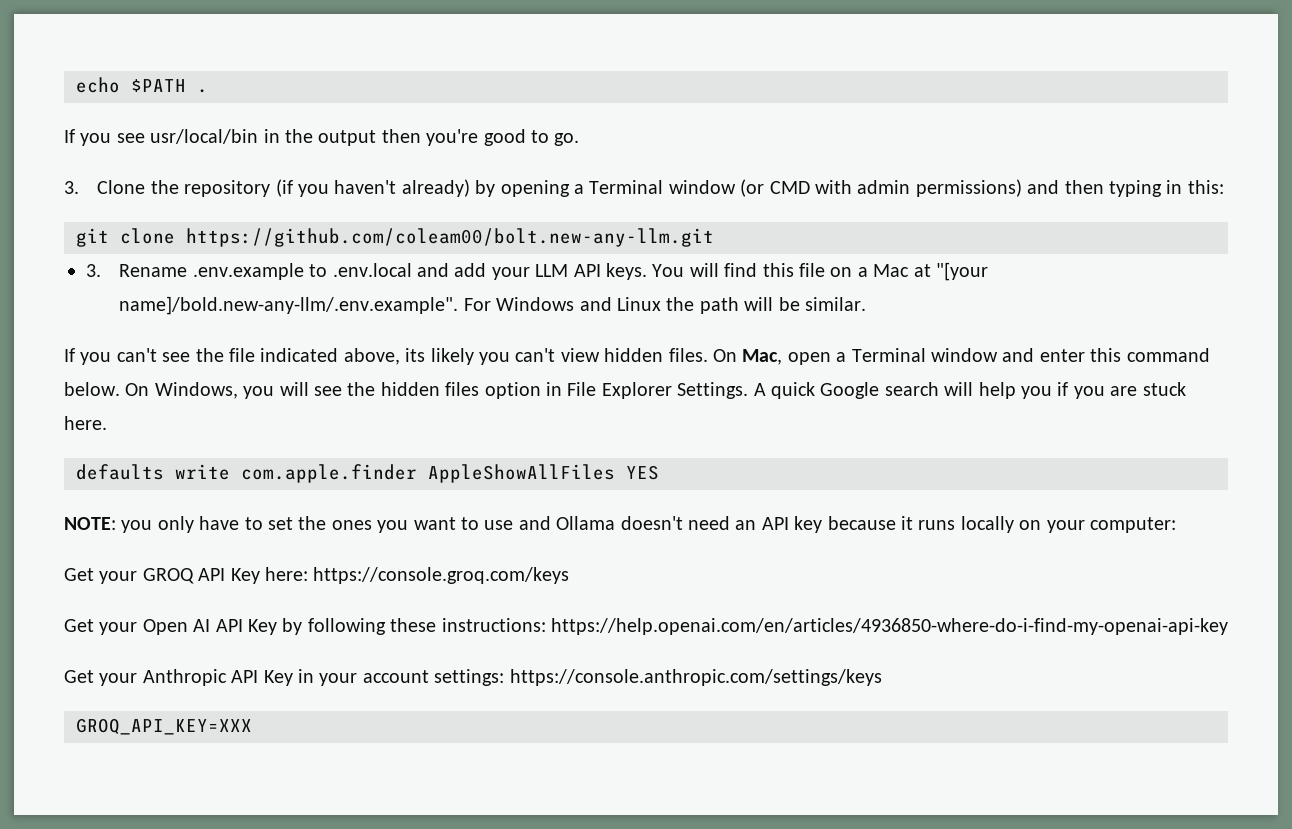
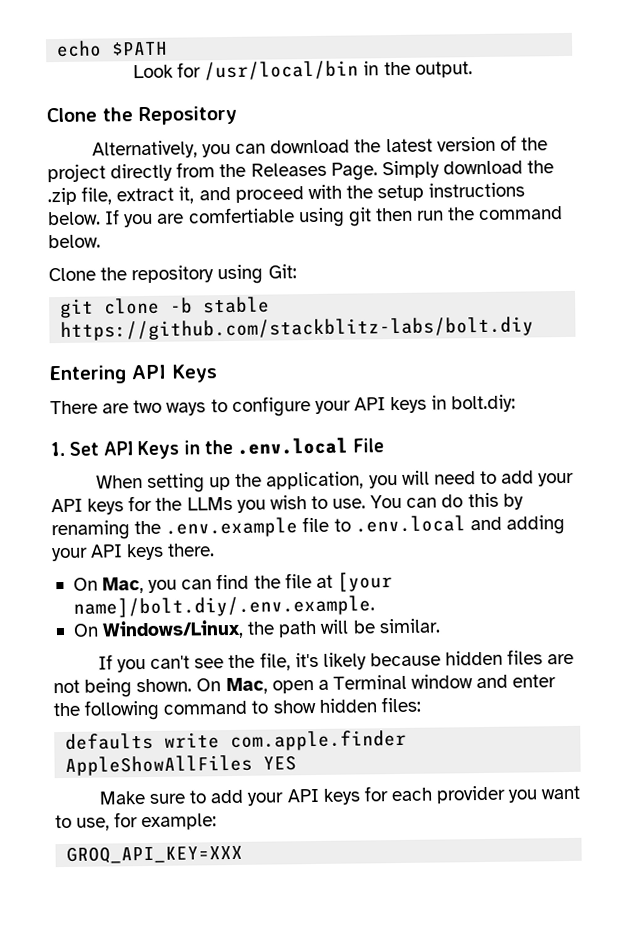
- echo $PATH .
- If you see usr/local/bin in the output then you're good to go.
- 3. Clone the repository (if you haven't already) by opening a Terminal window (or CMD with admin permissions) and then typing in this:
- git clone https://github.com/coleam00/bolt.new-any-llm.git
- 3. Rename .env.example to .env.local and add your LLM API keys. You will find this file on a Mac at "[your name]/bold.new-any-llm/.env.example". For Windows and Linux the path will be similar.
+ echo $PATH
+ Look for /usr/local/bin in the output.
+ Clone the Repository
+ Alternatively, you can download the latest version of the project directly from the Releases Page. Simply download the .zip file, extract it, and proceed with the setup instructions below. If you are comfertiable using git then run the command below.
+ Clone the repository using Git:
+ git clone -b stable https://github.com/stackblitz-labs/bolt.diy
+ Entering API Keys
+ There are two ways to configure your API keys in bolt.diy:
+ 1. Set API Keys in the .env.local File
+ When setting up the application, you will need to add your API keys for the LLMs you wish to use. You can do this by renaming the .env.example file to .env.local and adding your API keys there.
+ On Mac, you can find the file at [your name]/bolt.diy/.env.example.
+ On Windows/Linux, the path will be similar.
- If you can't see the file indicated above, its likely you can't view hidden files.
+ If you can't see the file, it's likely because hidden files are not being shown.
- On Mac, open a Terminal window and enter this command below. On Windows, you will see the hidden files option in File Explorer Settings. A quick Google search will help you if you are stuck here.
+ On Mac, open a Terminal window and enter the following command to show hidden files:
- NOTE: you only have to set the ones you want to use and Ollama doesn't need an API key because it runs locally on your computer:
- Get your GROQ API Key here: https://console.groq.com/keys
- Get your Open AI API Key by following these instructions: https://help.openai.com/en/articles/4936850-where-do-i-find-my-openai-api-key
- Get your Anthropic API Key in your account settings: https://console.anthropic.com/settings/keys
+ Make sure to add your API keys for each provider you want to use, for example:

